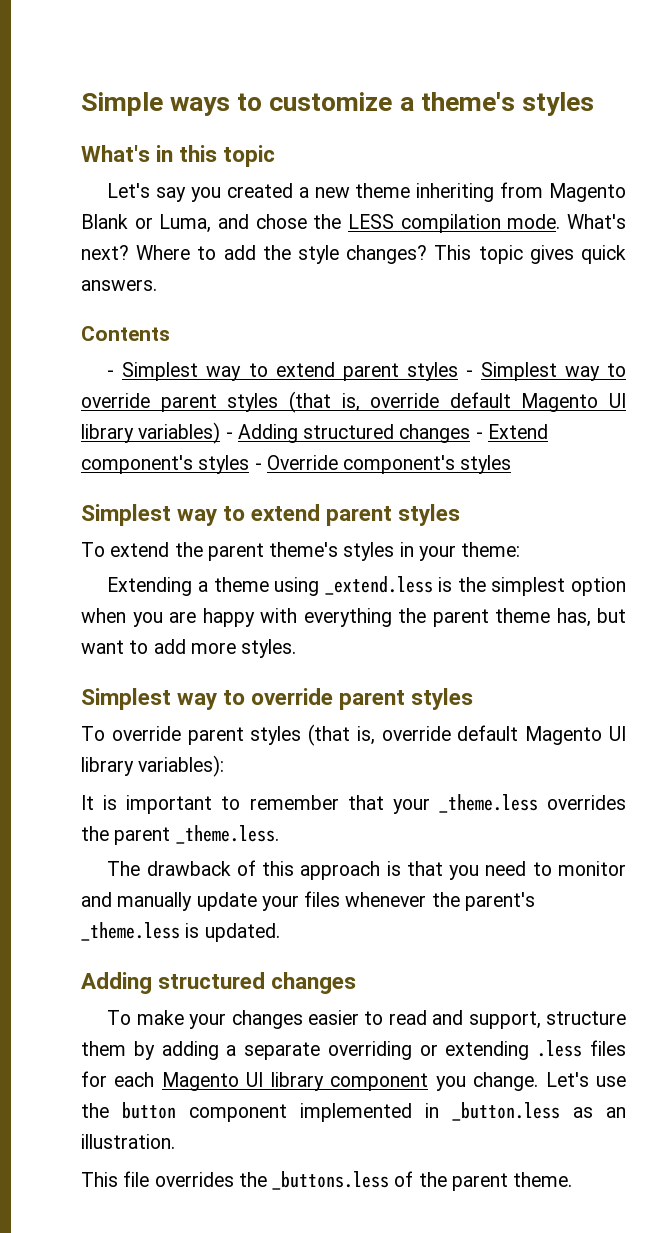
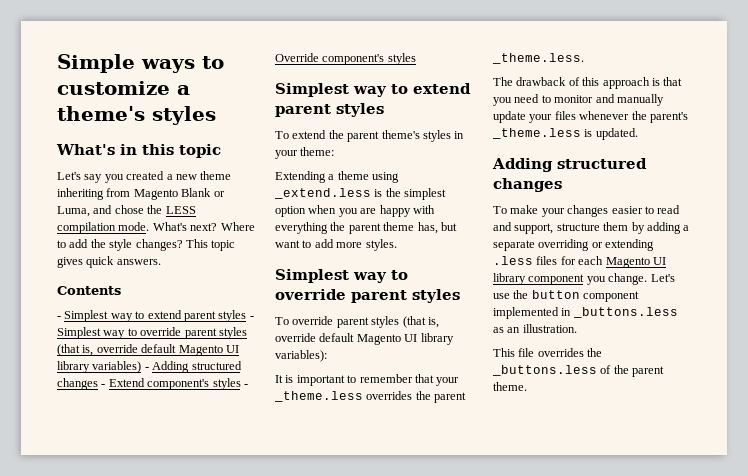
- Let's use the button component implemented in _button.less as an illustration.
+ Let's use the button component implemented in _buttons.less as an illustration.

